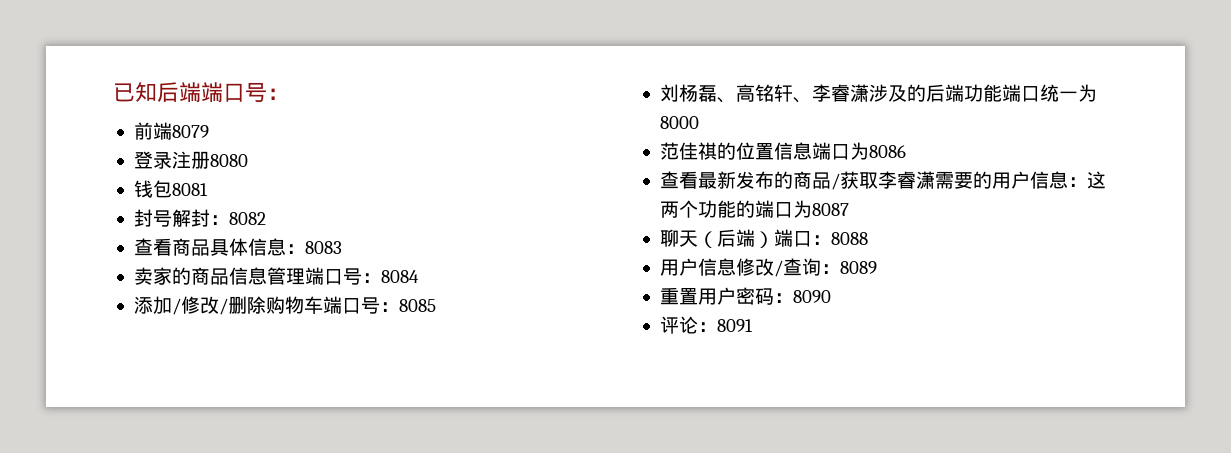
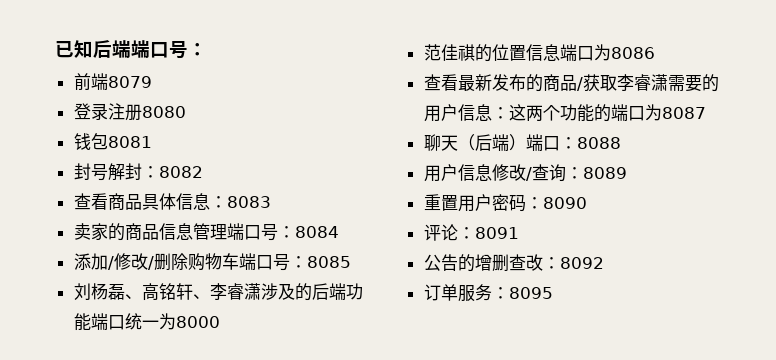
+ 公告的增删查改：8092
+ 订单服务：8095

